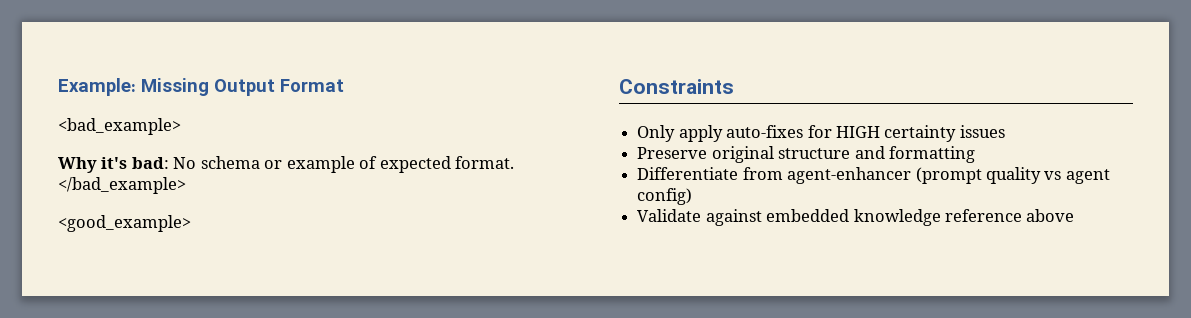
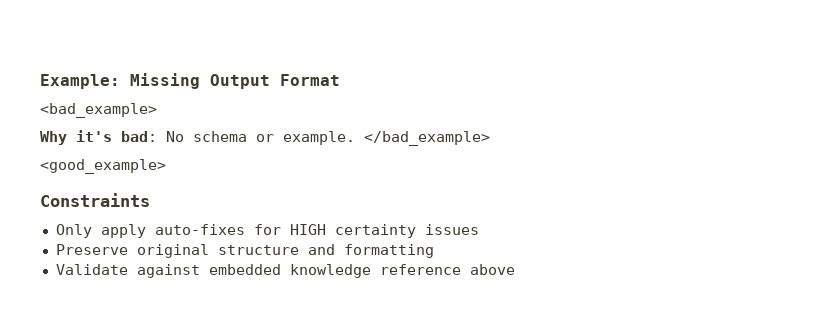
- Why it's bad: No schema or example of expected format.
+ Why it's bad: No schema or example.
- Differentiate from agent-enhancer (prompt quality vs agent config)

